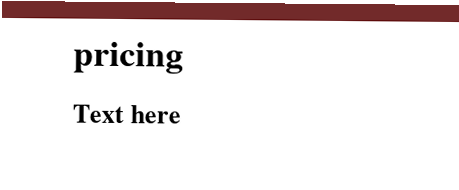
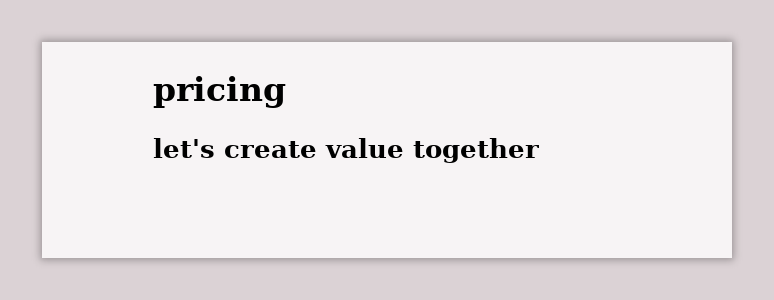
- Text here
+ let's create value together

